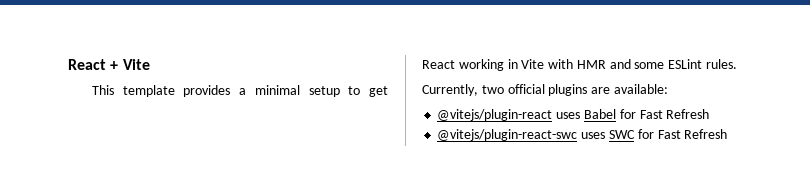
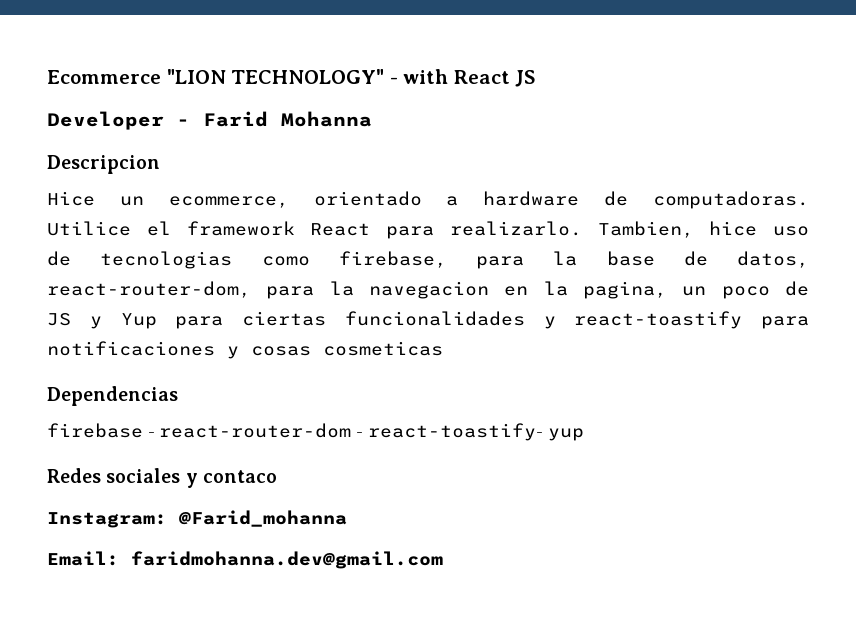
- React + Vite
- This template provides a minimal setup to get React working in Vite with HMR and some ESLint rules.
- Currently, two official plugins are available:
- @vitejs/plugin-react uses Babel for Fast Refresh
- @vitejs/plugin-react-swc uses SWC for Fast Refresh
+ Ecommerce "LION TECHNOLOGY" - with React JS
+ Developer - Farid Mohanna
+ Descripcion
+ Hice un ecommerce, orientado a hardware de computadoras. Utilice el framework React para realizarlo. Tambien, hice uso de tecnologias como firebase, para la base de datos, react-router-dom, para la navegacion en la pagina, un poco de JS y Yup para ciertas funcionalidades y react-toastify para notificaciones y cosas cosmeticas
+ Dependencias
+ firebase - react-router-dom - react-toastify- yup
+ Redes sociales y contaco
+ Instagram: @Farid_mohanna
+ Email: faridmohanna.dev@gmail.com

